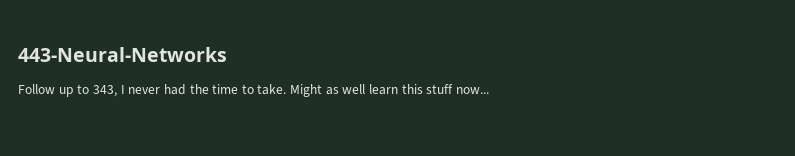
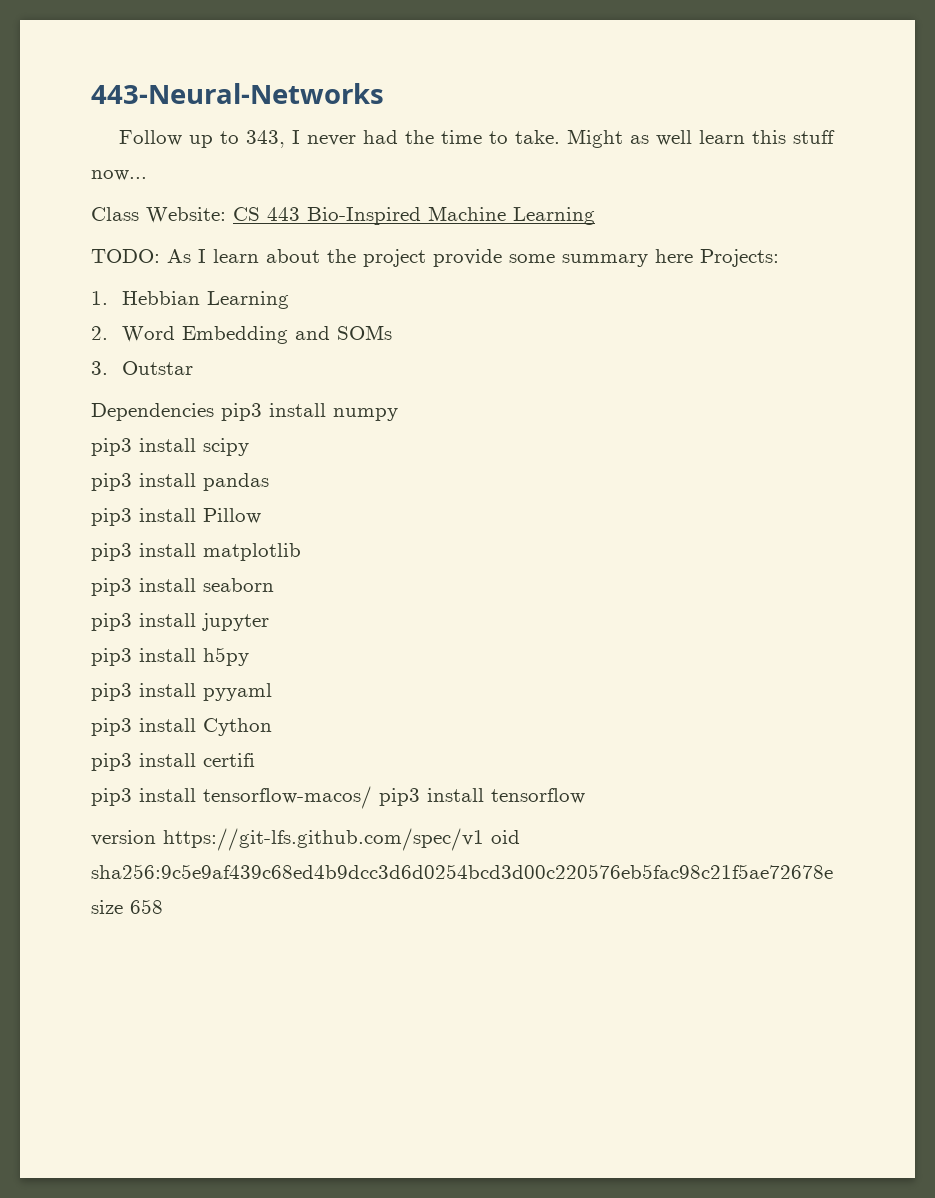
+ Class Website: CS 443 Bio-Inspired Machine Learning
+ TODO: As I learn about the project provide some summary here Projects:
+ 1. Hebbian Learning
+ 2. Word Embedding and SOMs
+ 3. Outstar
+ Dependencies pip3 install numpy
+ pip3 install scipy
+ pip3 install pandas
+ pip3 install Pillow
+ pip3 install matplotlib
+ pip3 install seaborn
+ pip3 install jupyter
+ pip3 install h5py
+ pip3 install pyyaml
+ pip3 install Cython
+ pip3 install certifi
+ pip3 install tensorflow-macos/ pip3 install tensorflow
+ version https://git-lfs.github.com/spec/v1 oid sha256:9c5e9af439c68ed4b9dcc3d6d0254bcd3d00c220576eb5fac98c21f5ae72678e size 658

